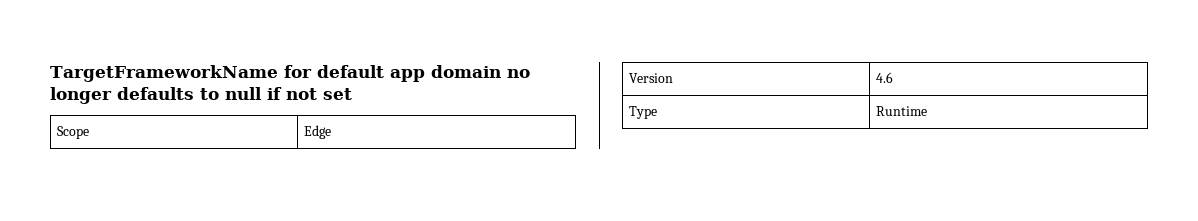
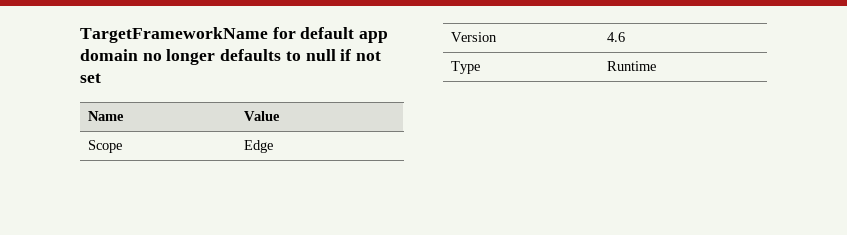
+ Name | Value

